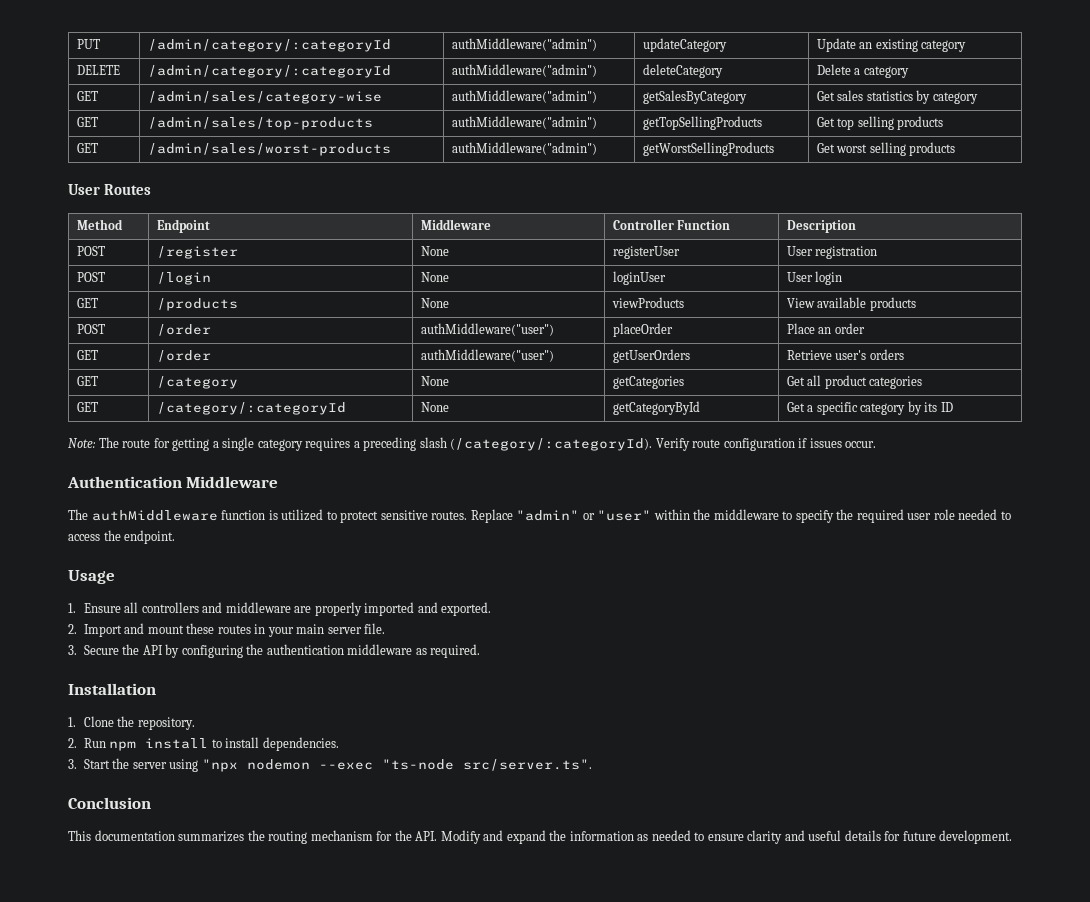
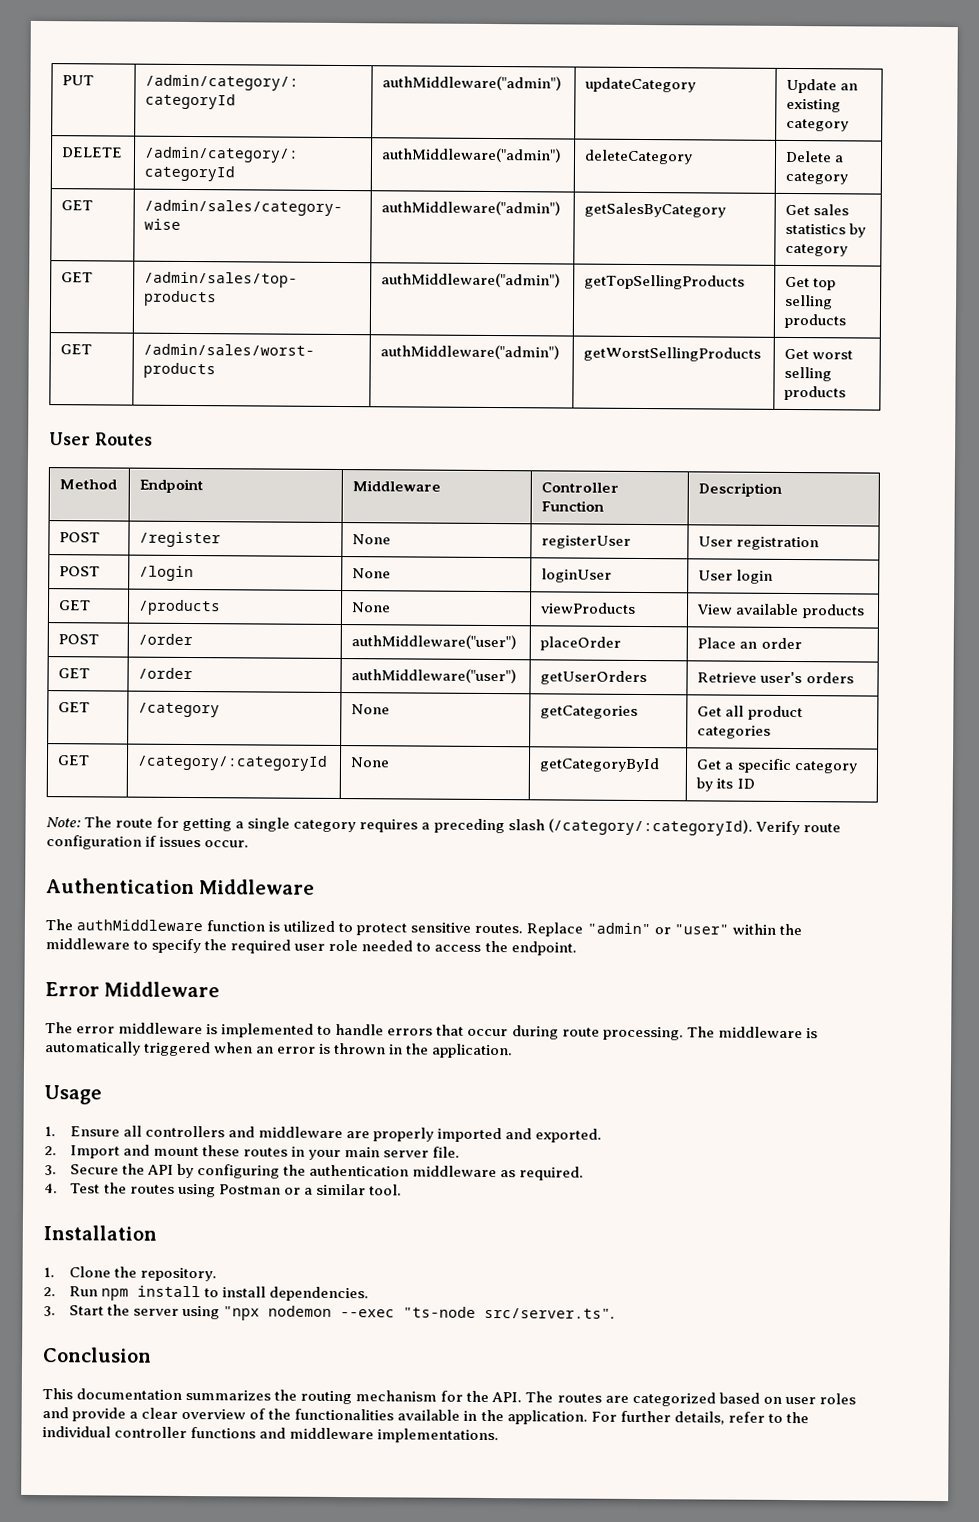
+ Error Middleware
+ The error middleware is implemented to handle errors that occur during route processing. The middleware is automatically triggered when an error is thrown in the application.
+ 4. Test the routes using Postman or a similar tool.
- This documentation summarizes the routing mechanism for the API. Modify and expand the information as needed to ensure clarity and useful details for future development.
+ This documentation summarizes the routing mechanism for the API. The routes are categorized based on user roles and provide a clear overview of the functionalities available in the application. For further details, refer to the individual controller functions and middleware implementations.

